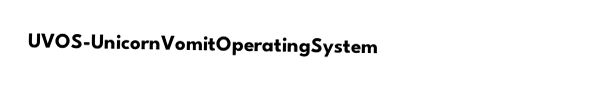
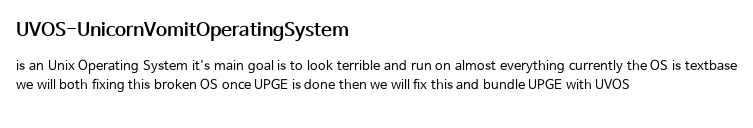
+ is an Unix Operating System it's main goal is to look terrible and run on almost everything currently the OS is textbase we will both fixing this broken OS once UPGE is done then we will fix this and bundle UPGE with UVOS

